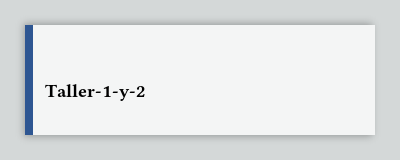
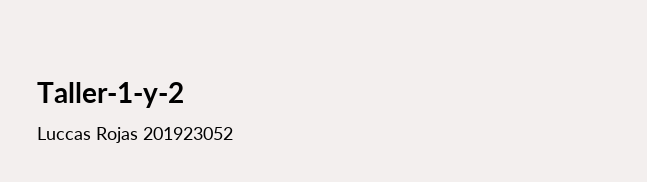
+ Luccas Rojas 201923052

